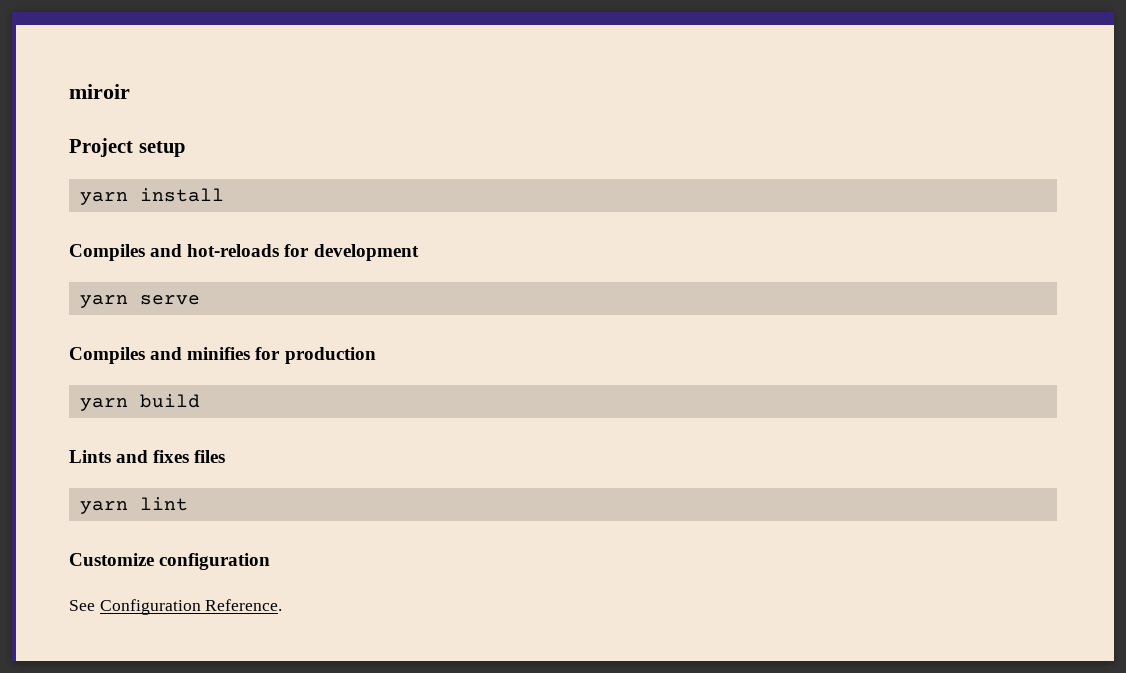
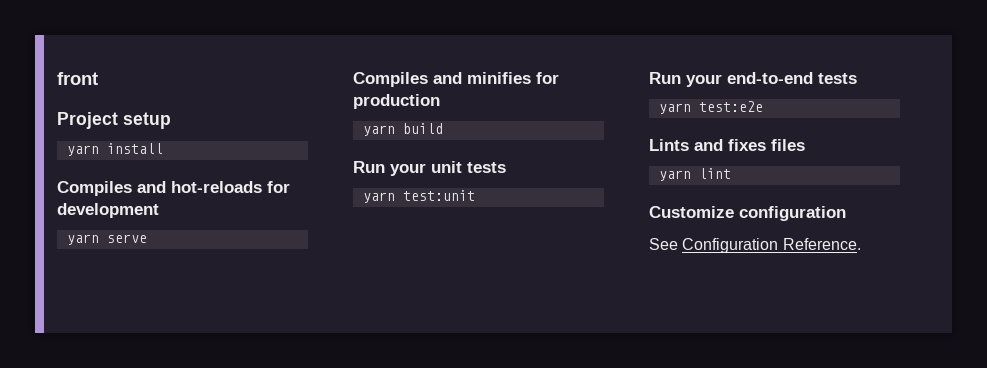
- miroir
+ front
+ Run your unit tests
+ yarn test:unit
+ Run your end-to-end tests
+ yarn test:e2e

